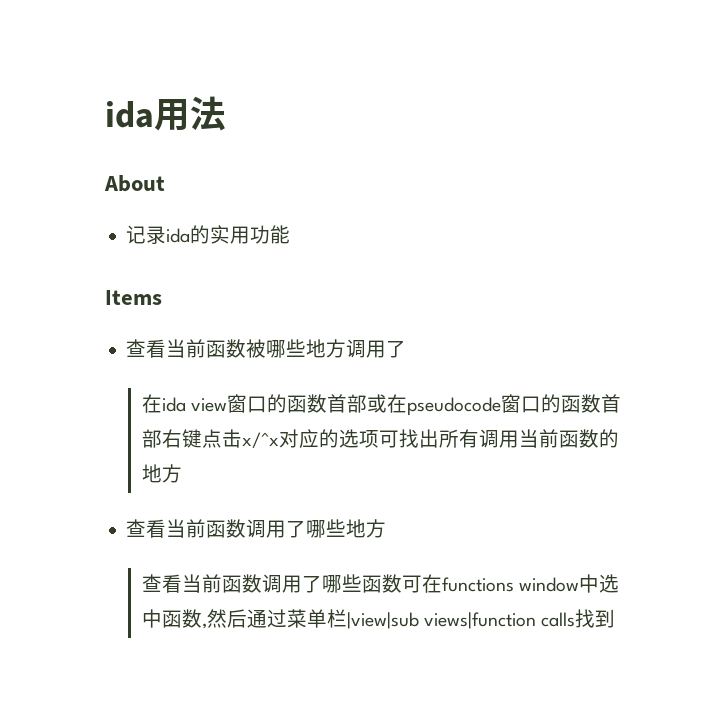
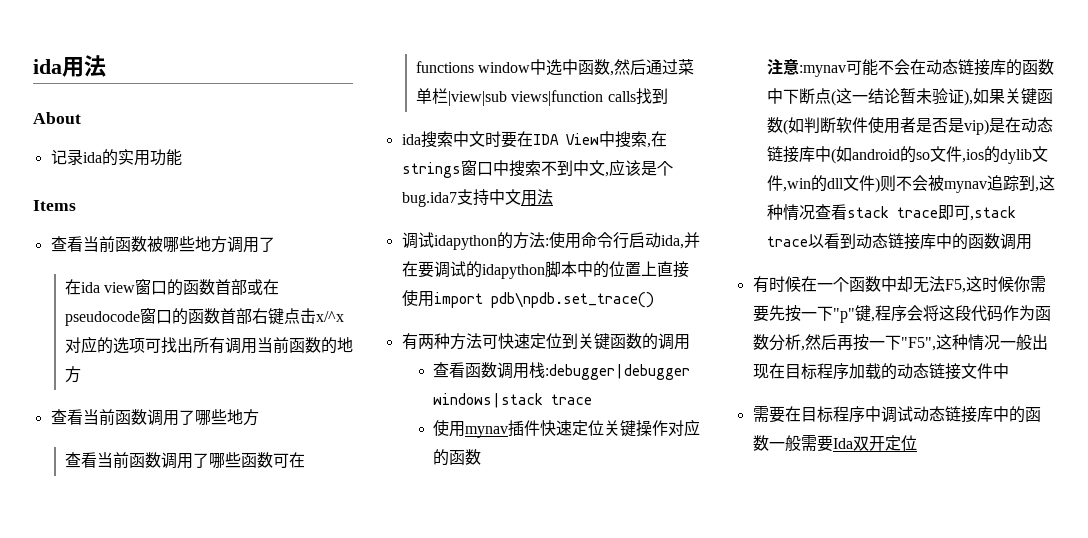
+ ida搜索中文时要在IDA View中搜索,在strings窗口中搜索不到中文,应该是个bug.ida7支持中文用法
+ 调试idapython的方法:使用命令行启动ida,并在要调试的idapython脚本中的位置上直接使用import pdb\npdb.set_trace()
+ 有两种方法可快速定位到关键函数的调用
+ 查看函数调用栈:debugger|debugger windows|stack trace
+ 使用mynav插件快速定位关键操作对应的函数
+ 注意:mynav可能不会在动态链接库的函数中下断点(这一结论暂未验证),如果关键函数(如判断软件使用者是否是vip)是在动态链接库中(如android的so文件,ios的dylib文件,win的dll文件)则不会被mynav追踪到,这种情况查看stack trace即可,stack trace以看到动态链接库中的函数调用
+ 有时候在一个函数中却无法F5,这时候你需要先按一下"p"键,程序会将这段代码作为函数分析,然后再按一下"F5",这种情况一般出现在目标程序加载的动态链接文件中
+ 需要在目标程序中调试动态链接库中的函数一般需要Ida双开定位

